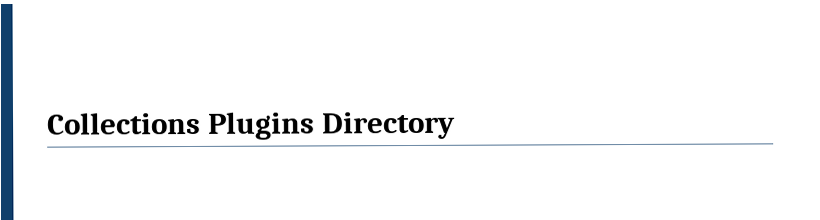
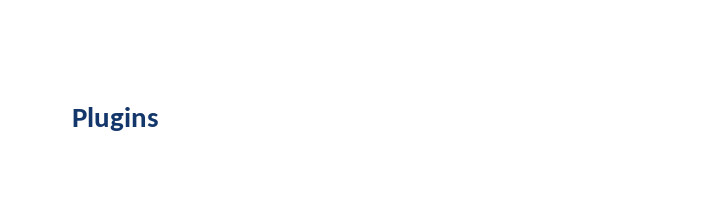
- Collections Plugins Directory
+ Plugins

